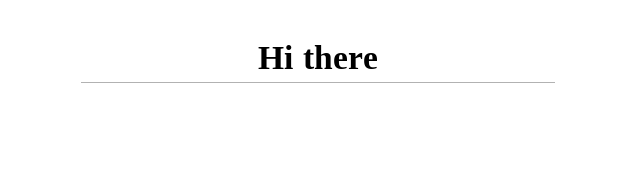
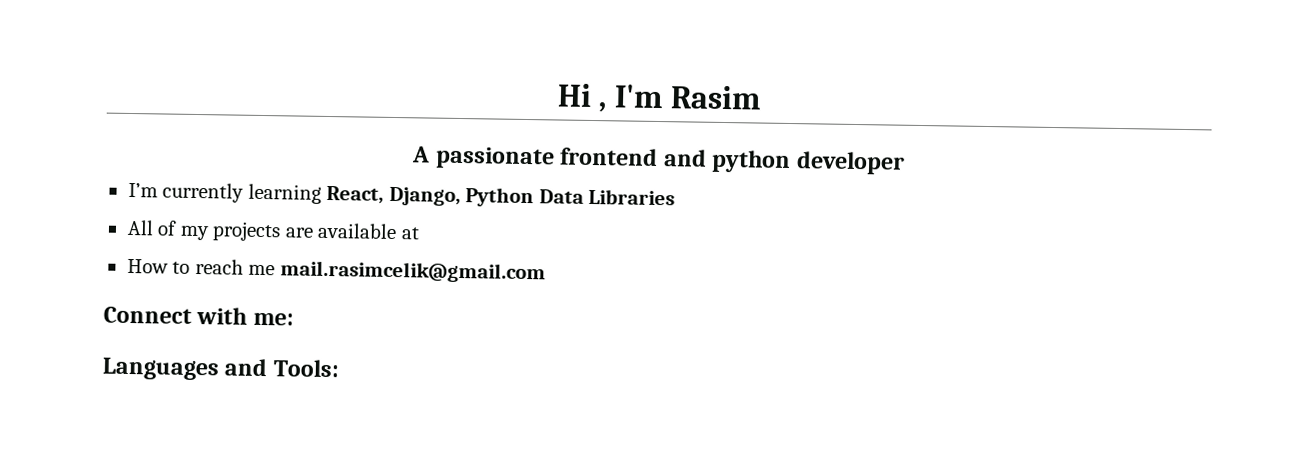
- Hi there
+ Hi , I'm Rasim
+ A passionate frontend and python developer
+ I’m currently learning React, Django, Python Data Libraries
+ All of my projects are available at
+ How to reach me mail.rasimcelik@gmail.com
+ Connect with me:
+ Languages and Tools:

